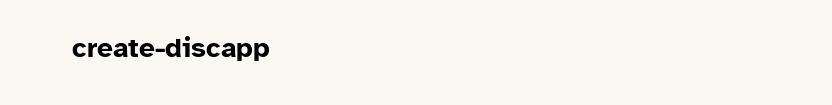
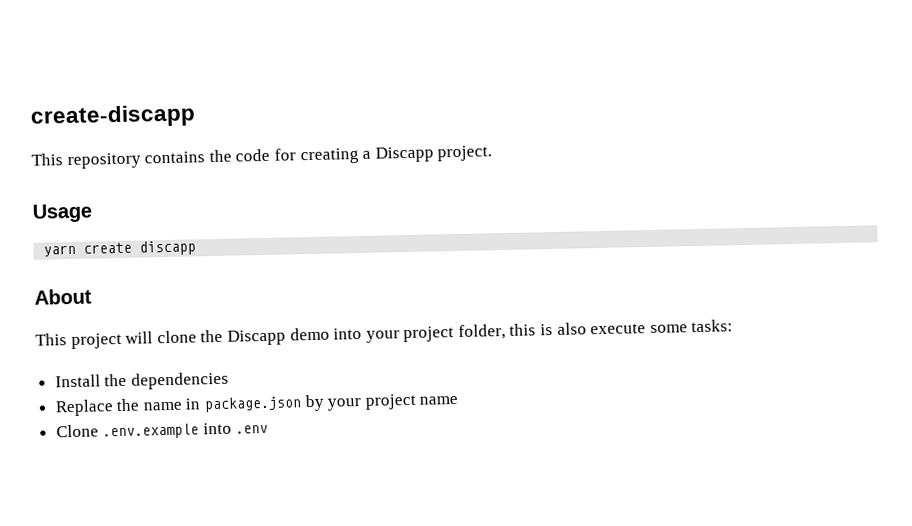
+ This repository contains the code for creating a Discapp project.
+ Usage
+ yarn create discapp
+ About
+ This project will clone the Discapp demo into your project folder, this is also execute some tasks:
+ Install the dependencies
+ Replace the name in package.json by your project name
+ Clone .env.example into .env

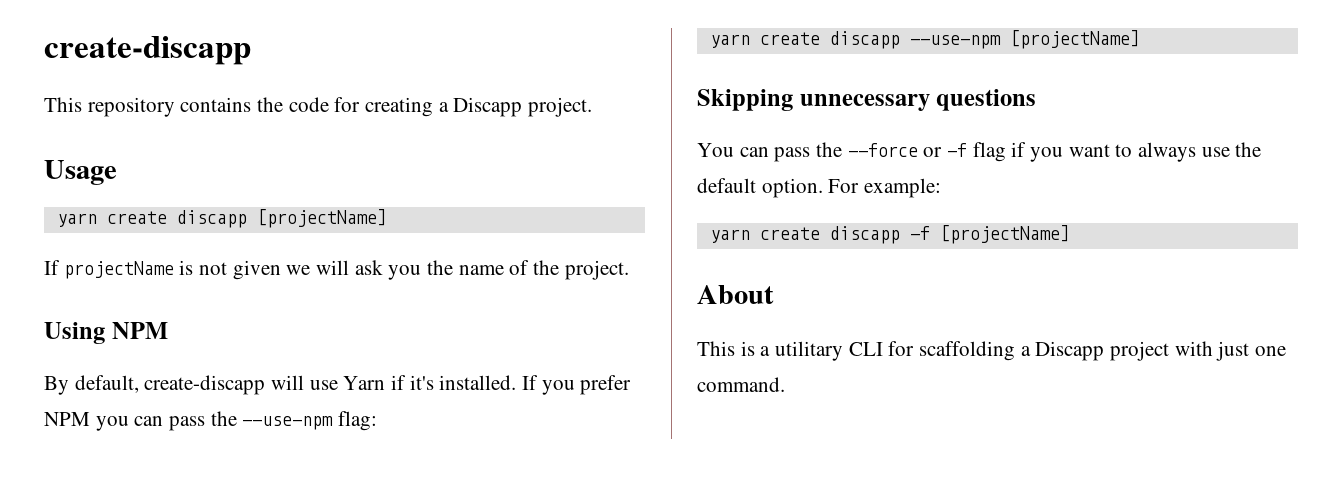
- yarn create discapp
+ yarn create discapp [projectName]
+ If projectName is not given we will ask you the name of the project.
+ Using NPM
+ By default, create-discapp will use Yarn if it's installed. If you prefer NPM you can pass the --use-npm flag:
+ yarn create discapp --use-npm [projectName]
+ Skipping unnecessary questions
+ You can pass the --force or -f flag if you want to always use the default option. For example:
+ yarn create discapp -f [projectName]
  About
- This project will clone the Discapp demo into your project folder, this is also execute some tasks:
- Install the dependencies
- Replace the name in package.json by your project name
- Clone .env.example into .env
+ This is a utilitary CLI for scaffolding a Discapp project with just one command.

